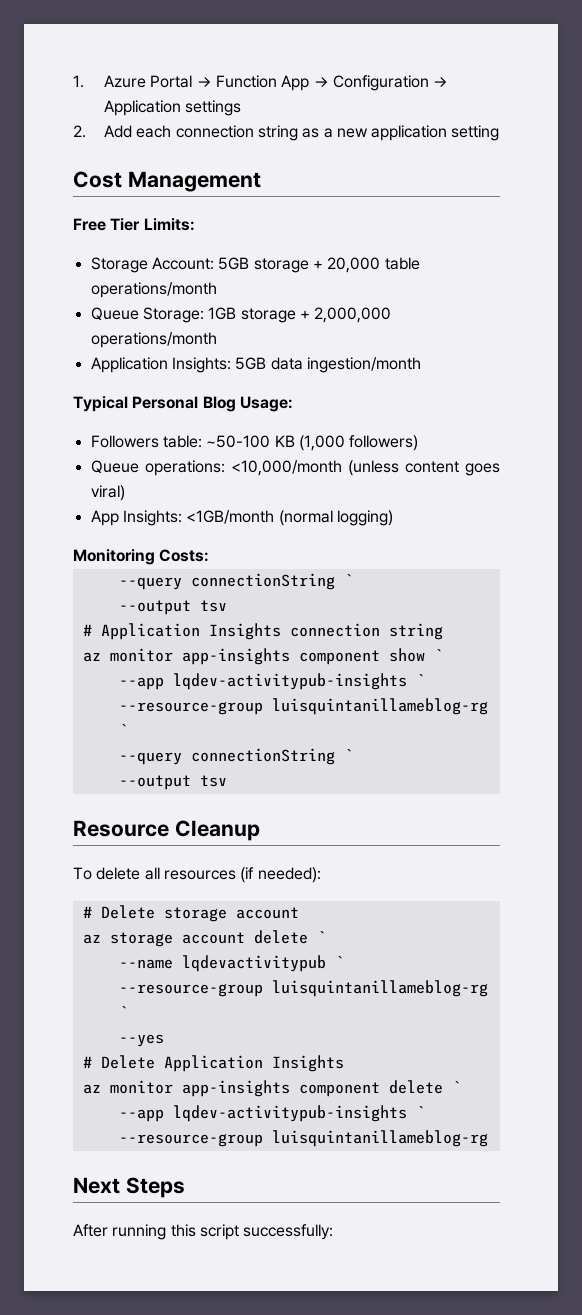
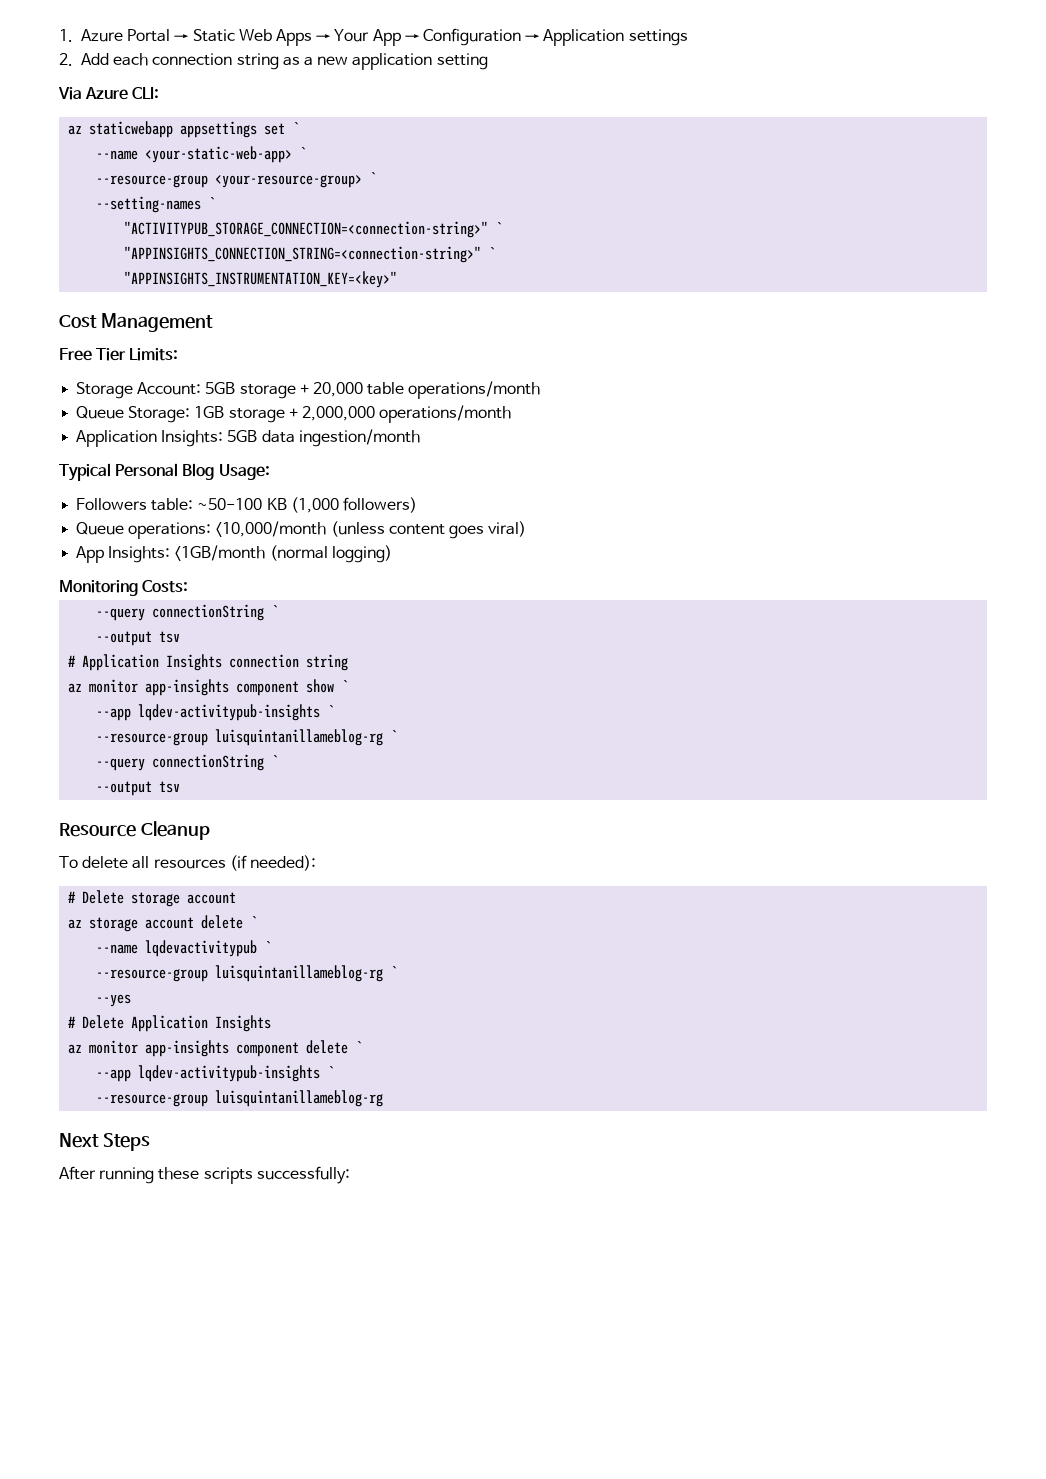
- 1. Azure Portal → Function App → Configuration → Application settings
+ 1. Azure Portal → Static Web Apps → Your App → Configuration → Application settings
+ Via Azure CLI:
+ az staticwebapp appsettings set `
+ --name <your-static-web-app> `
+ --resource-group <your-resource-group> `
+ --setting-names `
+ "ACTIVITYPUB_STORAGE_CONNECTION=<connection-string>" `
+ "APPINSIGHTS_CONNECTION_STRING=<connection-string>" `
+ "APPINSIGHTS_INSTRUMENTATION_KEY=<key>"
- After running this script successfully:
+ After running these scripts successfully:

